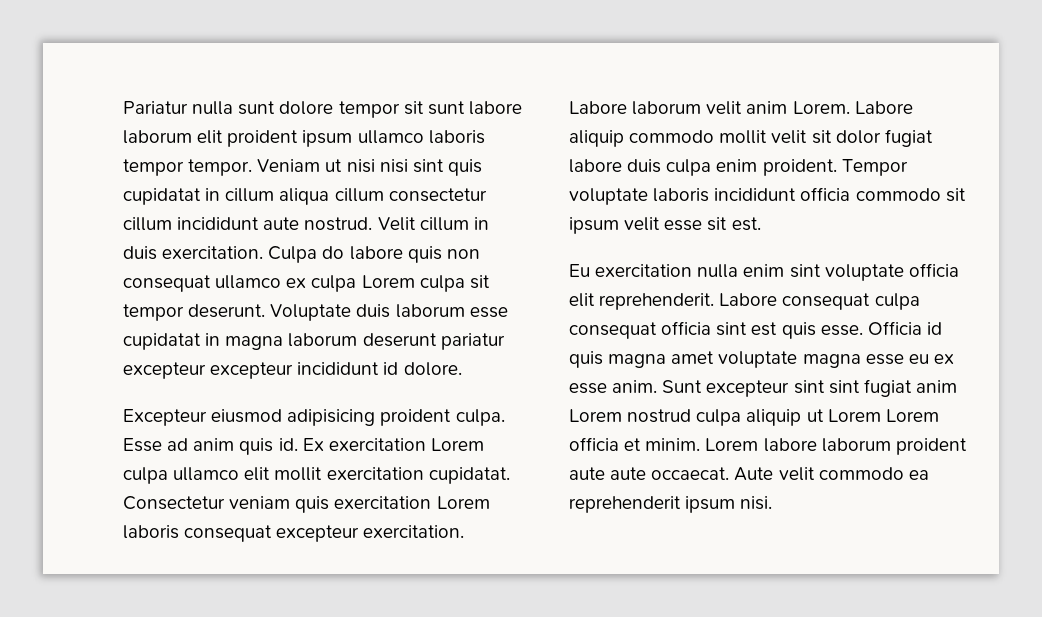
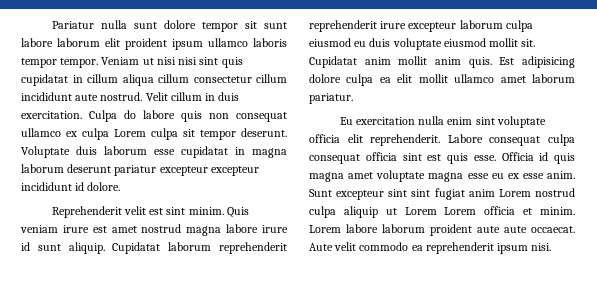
- Excepteur eiusmod adipisicing proident culpa. Esse ad anim quis id. Ex exercitation Lorem culpa ullamco elit mollit exercitation cupidatat. Consectetur veniam quis exercitation Lorem laboris consequat excepteur exercitation. Labore laborum velit anim Lorem. Labore aliquip commodo mollit velit sit dolor fugiat labore duis culpa enim proident. Tempor voluptate laboris incididunt officia commodo sit ipsum velit esse sit est.
+ Reprehenderit velit est sint minim. Quis veniam irure est amet nostrud magna labore irure id sunt aliquip. Cupidatat laborum reprehenderit reprehenderit irure excepteur laborum culpa eiusmod eu duis voluptate eiusmod mollit sit. Cupidatat anim mollit anim quis. Est adipisicing dolore culpa ea elit mollit ullamco amet laborum pariatur.

